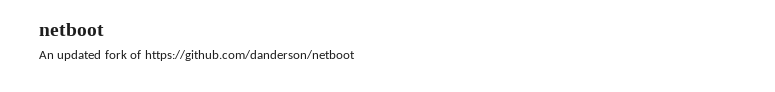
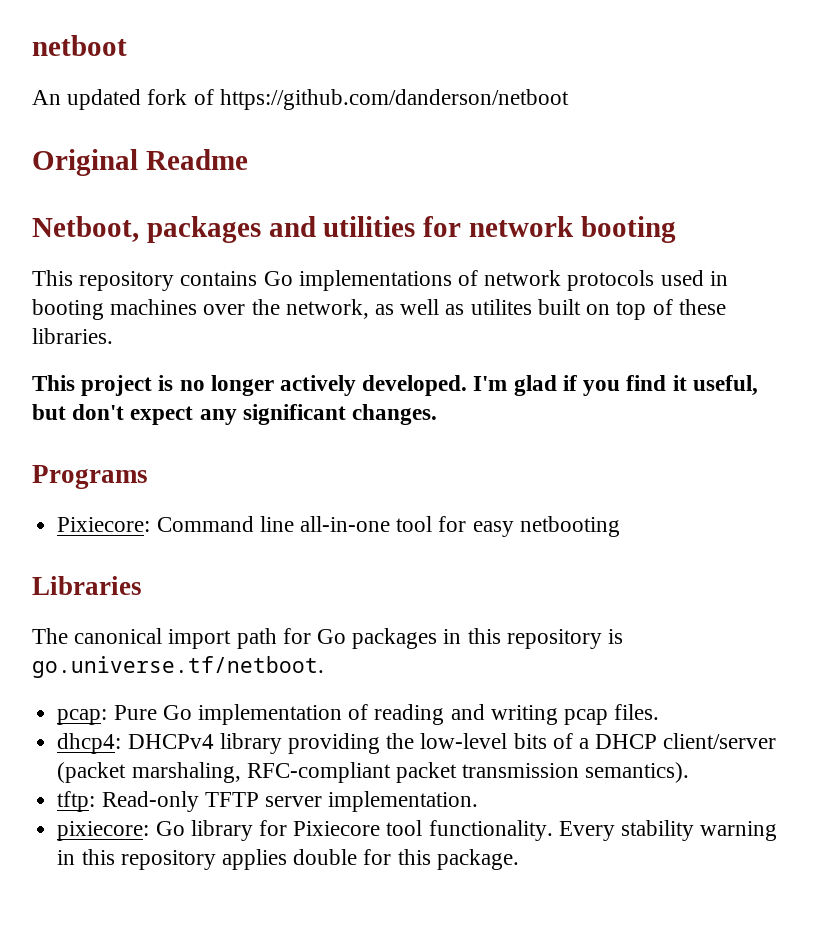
+ Original Readme
+ Netboot, packages and utilities for network booting
+ This repository contains Go implementations of network protocols used in booting machines over the network, as well as utilites built on top of these libraries.
+ This project is no longer actively developed. I'm glad if you find it useful, but don't expect any significant changes.
+ Programs
+ Pixiecore: Command line all-in-one tool for easy netbooting
+ Libraries
+ The canonical import path for Go packages in this repository is go.universe.tf/netboot.
+ pcap: Pure Go implementation of reading and writing pcap files.
+ dhcp4: DHCPv4 library providing the low-level bits of a DHCP client/server (packet marshaling, RFC-compliant packet transmission semantics).
+ tftp: Read-only TFTP server implementation.
+ pixiecore: Go library for Pixiecore tool functionality. Every stability warning in this repository applies double for this package.

